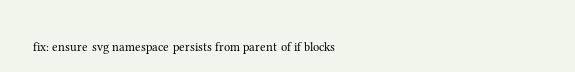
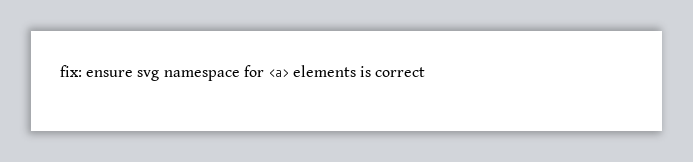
- fix: ensure svg namespace persists from parent of if blocks
+ fix: ensure svg namespace for <a> elements is correct

